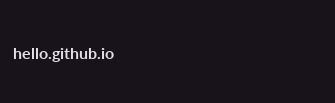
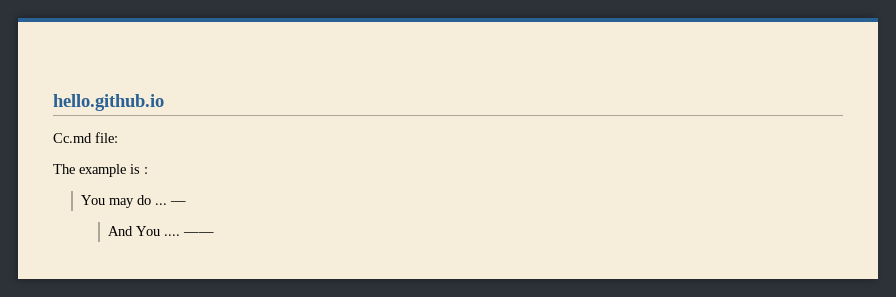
+ Cc.md file:
+ The example is :
+ You may do ... —
+ And You .... ——

